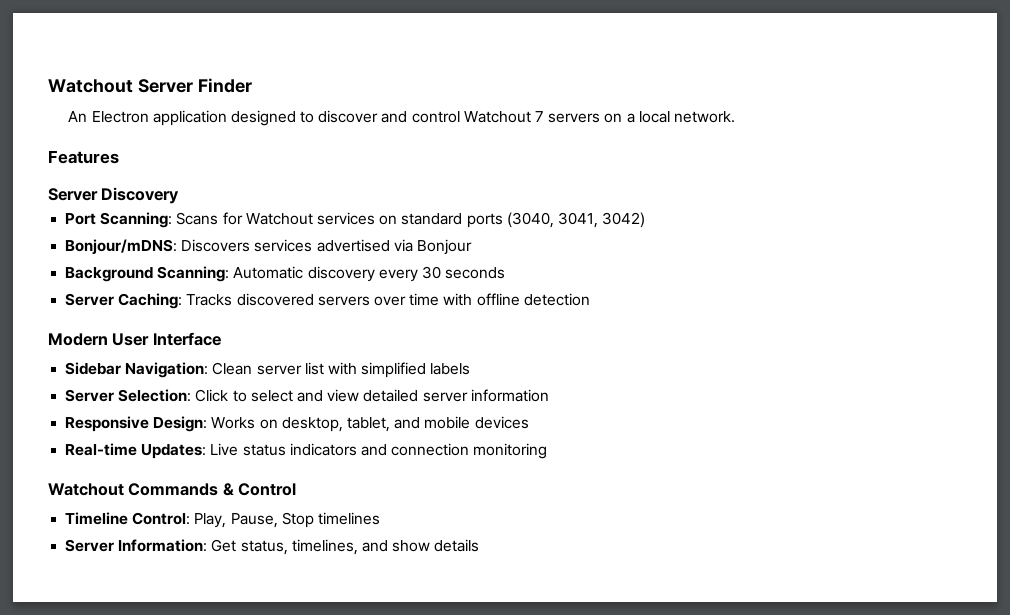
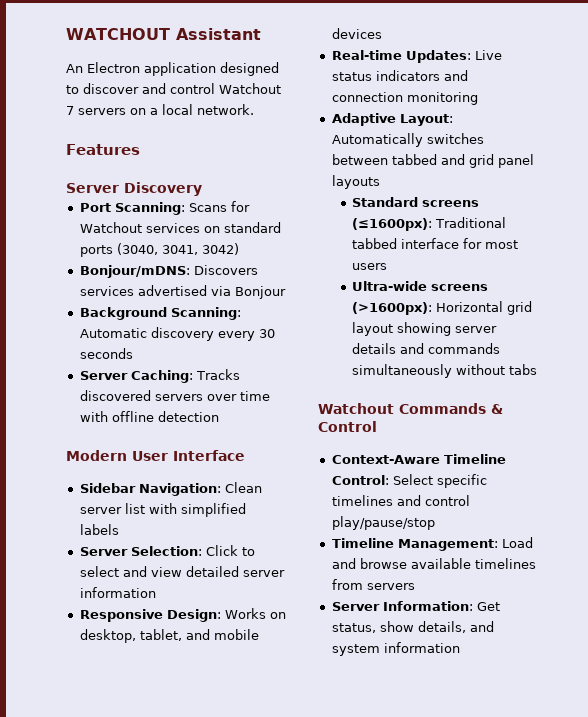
- Watchout Server Finder
+ WATCHOUT Assistant
+ Adaptive Layout: Automatically switches between tabbed and grid panel layouts
+ Standard screens (≤1600px): Traditional tabbed interface for most users
+ Ultra-wide screens (>1600px): Horizontal grid layout showing server details and commands simultaneously without tabs
- Timeline Control: Play, Pause, Stop timelines
+ Context-Aware Timeline Control: Select specific timelines and control play/pause/stop
+ Timeline Management: Load and browse available timelines from servers
- Server Information: Get status, timelines, and show details
+ Server Information: Get status, show details, and system information

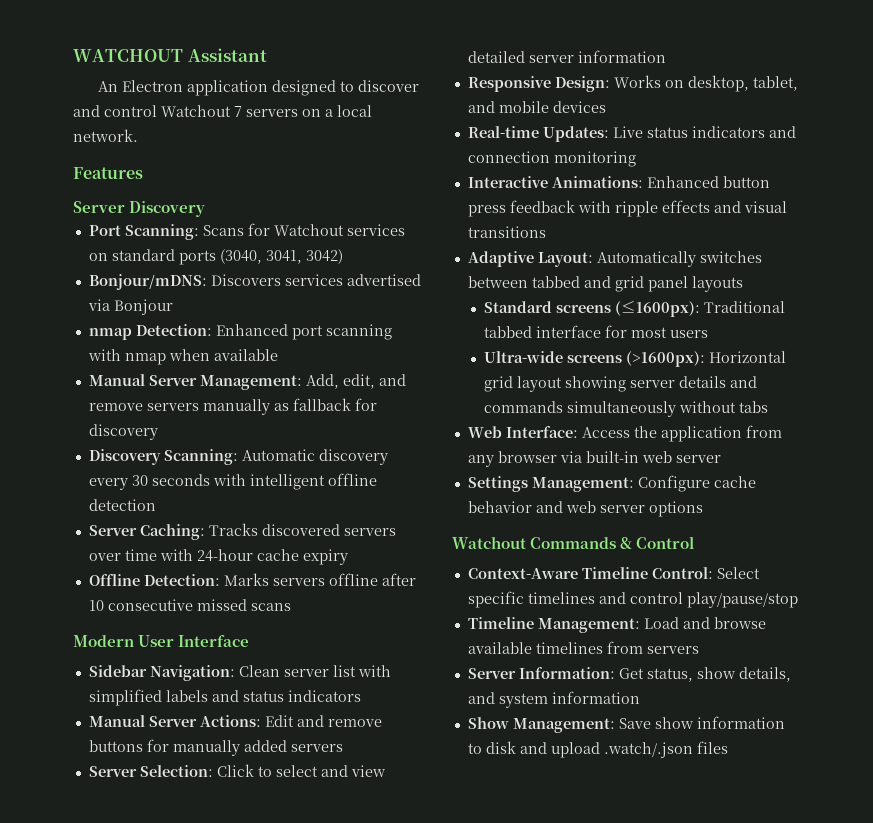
- Background Scanning: Automatic discovery every 30 seconds
+ nmap Detection: Enhanced port scanning with nmap when available
+ Manual Server Management: Add, edit, and remove servers manually as fallback for discovery
+ Discovery Scanning: Automatic discovery every 30 seconds with intelligent offline detection
- Server Caching: Tracks discovered servers over time with offline detection
+ Server Caching: Tracks discovered servers over time with 24-hour cache expiry
+ Offline Detection: Marks servers offline after 10 consecutive missed scans
- Sidebar Navigation: Clean server list with simplified labels
+ Sidebar Navigation: Clean server list with simplified labels and status indicators
+ Manual Server Actions: Edit and remove buttons for manually added servers
+ Interactive Animations: Enhanced button press feedback with ripple effects and visual transitions
+ Web Interface: Access the application from any browser via built-in web server
+ Settings Management: Configure cache behavior and web server options
+ Show Management: Save show information to disk and upload .watch/.json files

